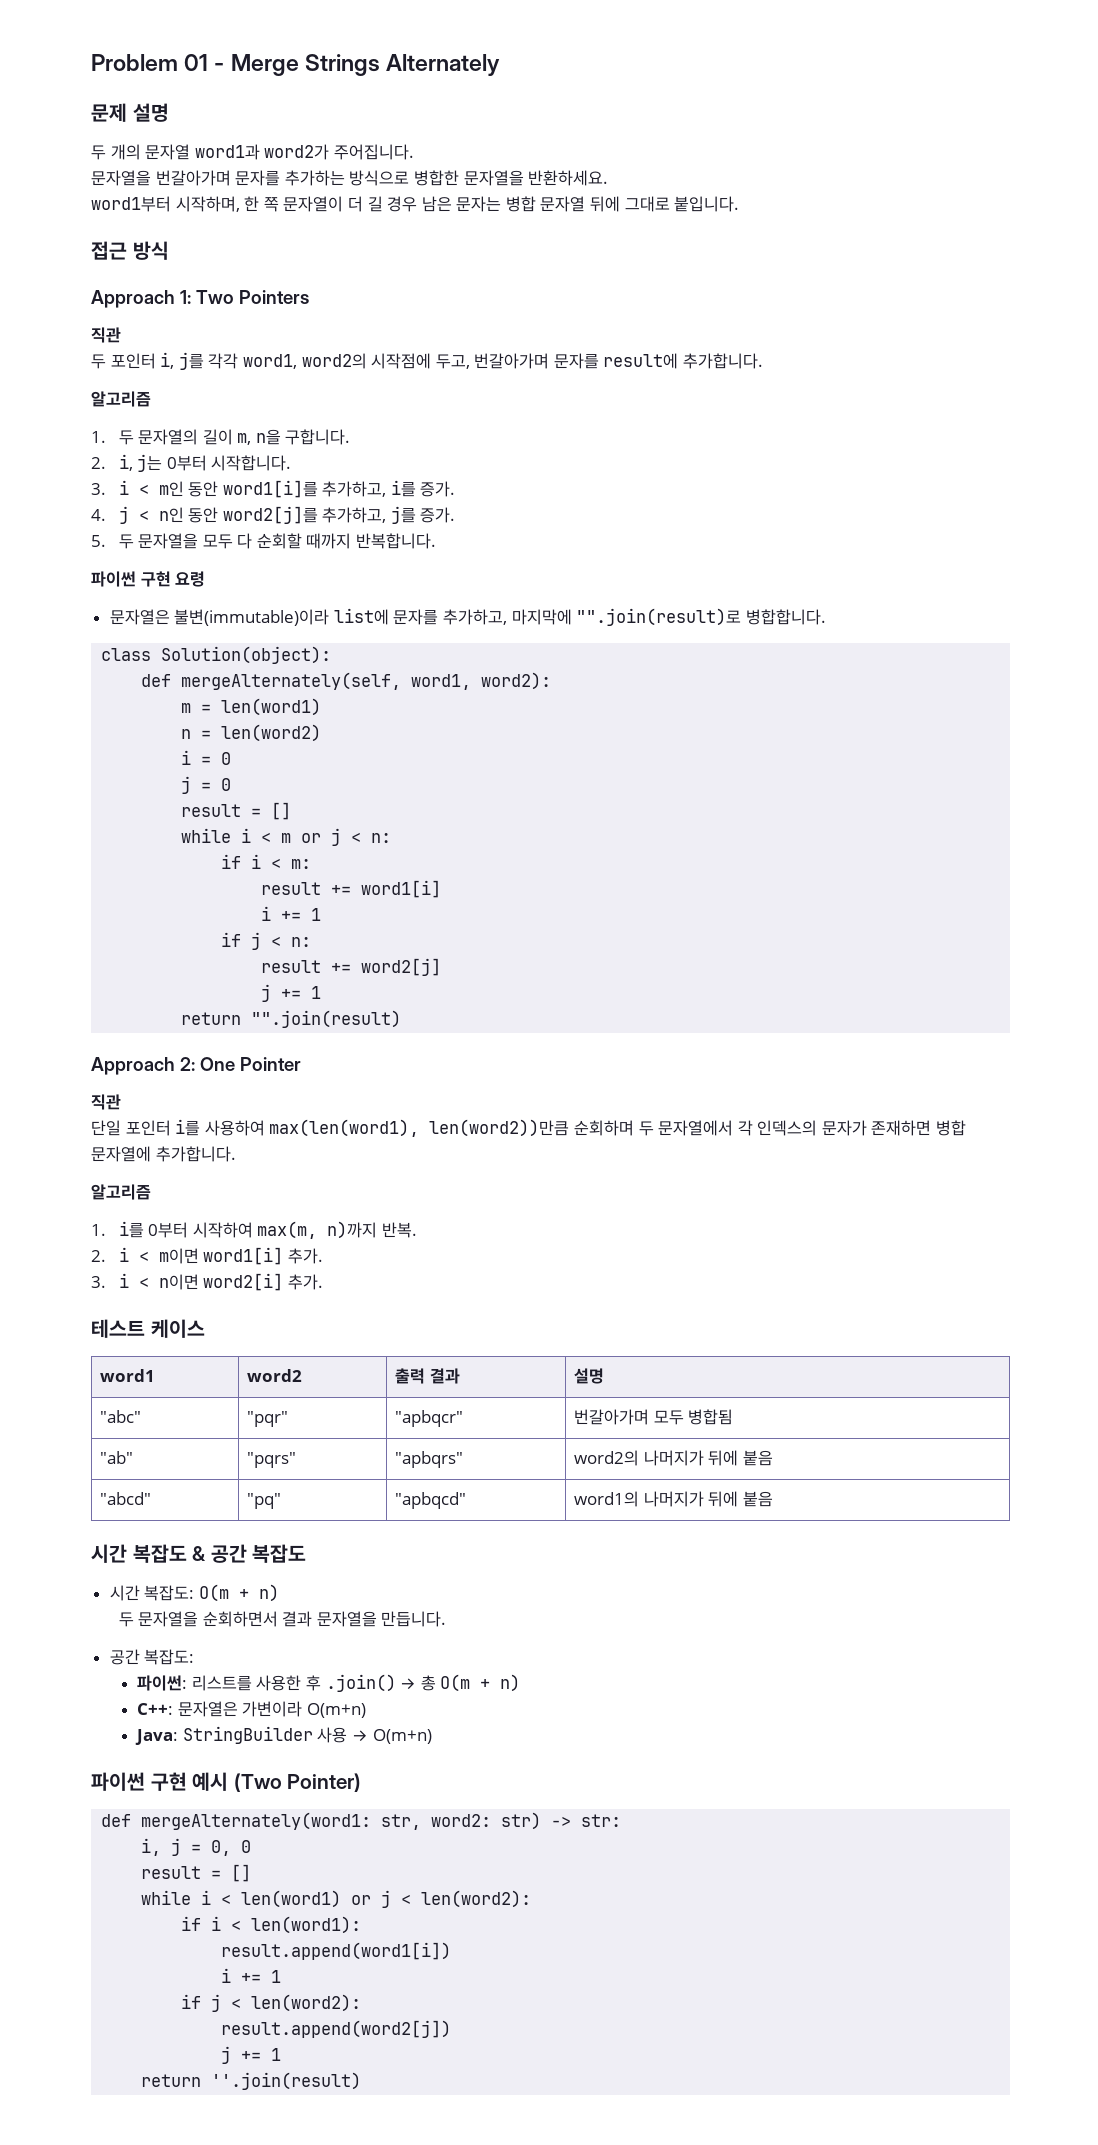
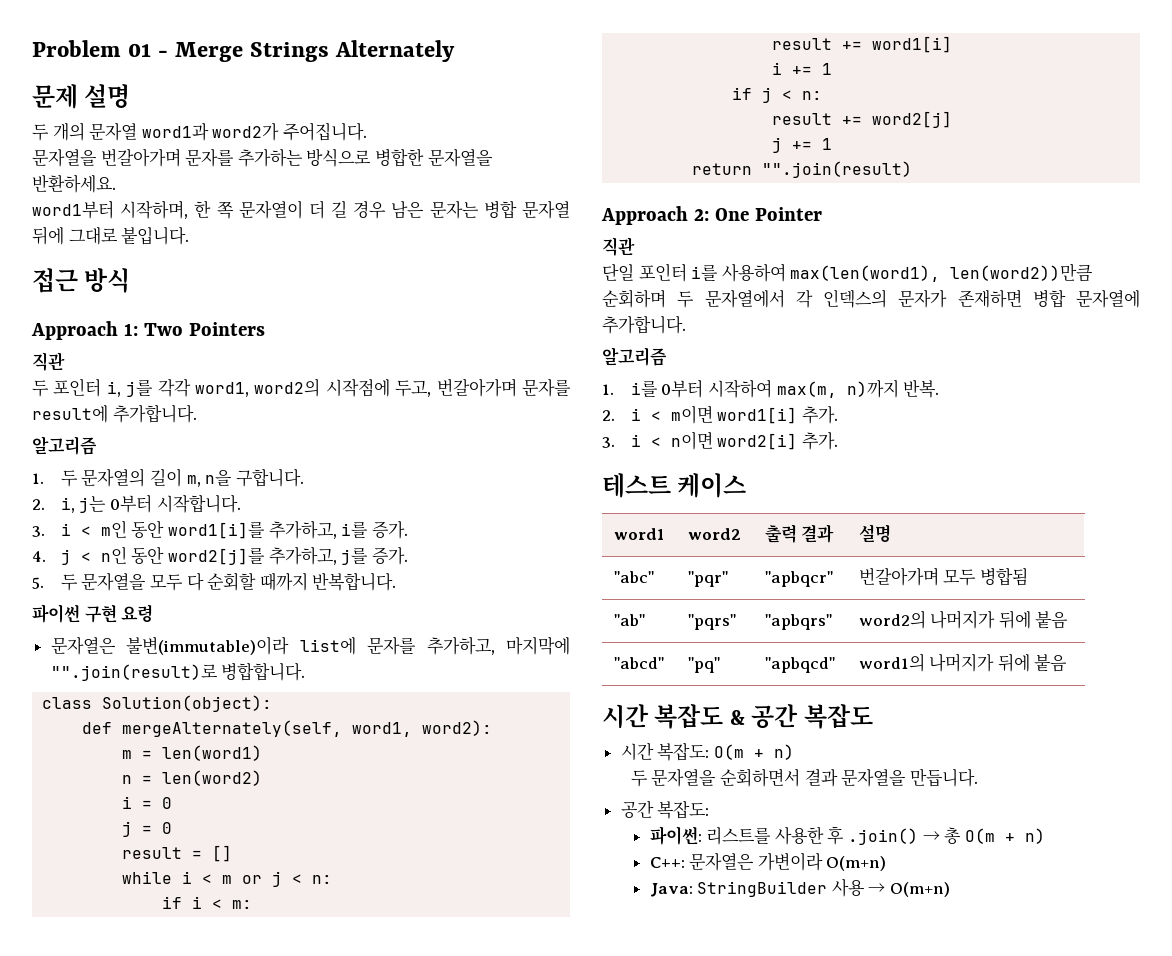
- 파이썬 구현 예시 (Two Pointer)
- def mergeAlternately(word1: str, word2: str) -> str:
- i, j = 0, 0
- result = []
- while i < len(word1) or j < len(word2):
- if i < len(word1):
- result.append(word1[i])
- i += 1
- if j < len(word2):
- result.append(word2[j])
- j += 1
- return ''.join(result)

